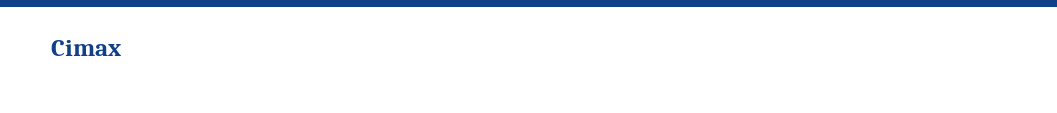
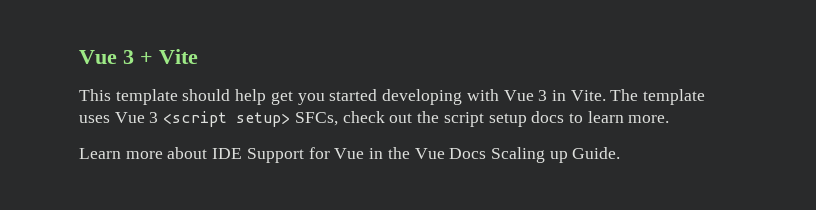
- Cimax
+ Vue 3 + Vite
+ This template should help get you started developing with Vue 3 in Vite. The template uses Vue 3 <script setup> SFCs, check out the script setup docs to learn more.
+ Learn more about IDE Support for Vue in the Vue Docs Scaling up Guide.

